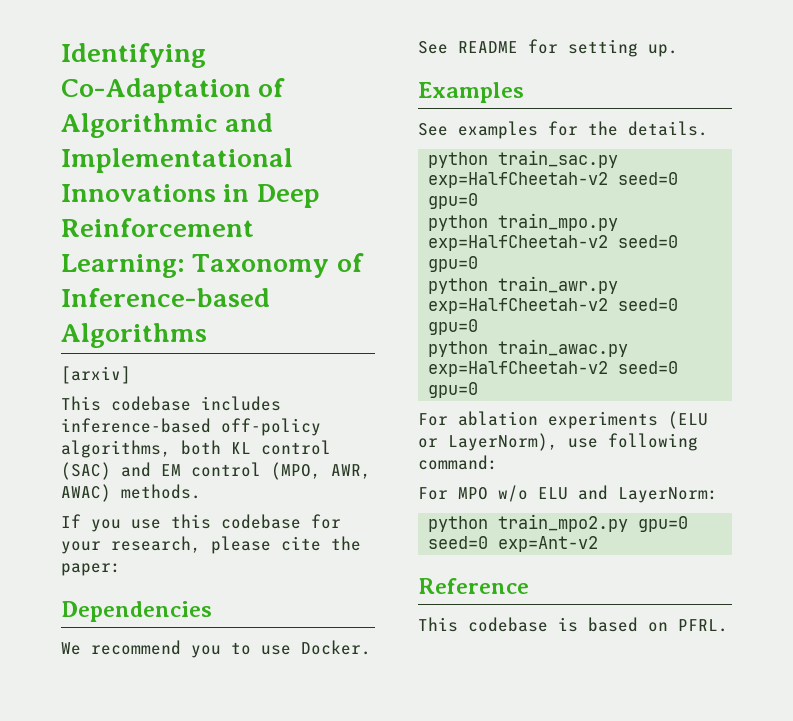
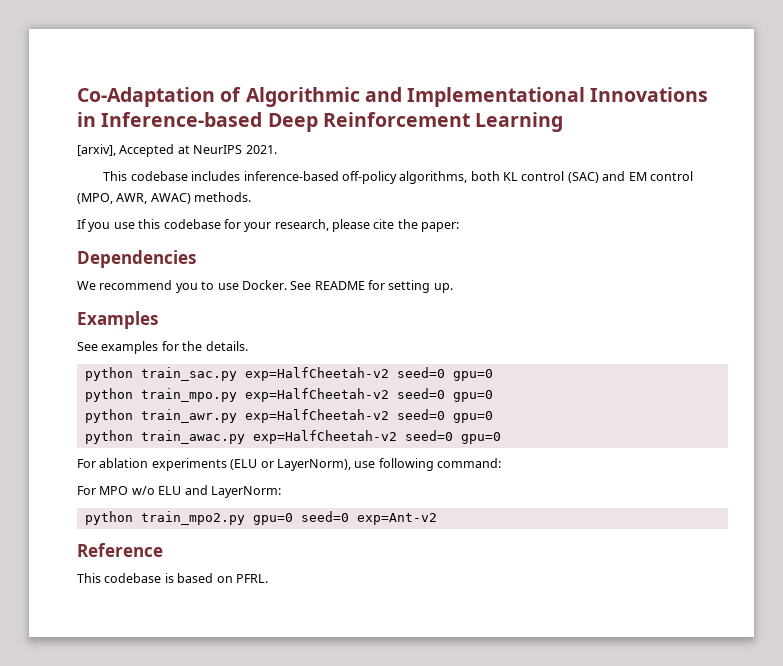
- Identifying Co-Adaptation of Algorithmic and Implementational Innovations in Deep Reinforcement Learning: Taxonomy of Inference-based Algorithms
- [arxiv]
+ Co-Adaptation of Algorithmic and Implementational Innovations in Inference-based Deep Reinforcement Learning
+ [arxiv], Accepted at NeurIPS 2021.

